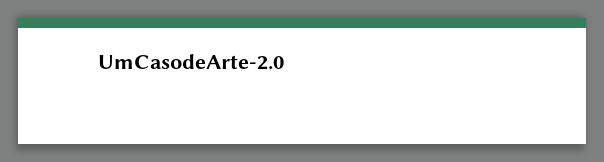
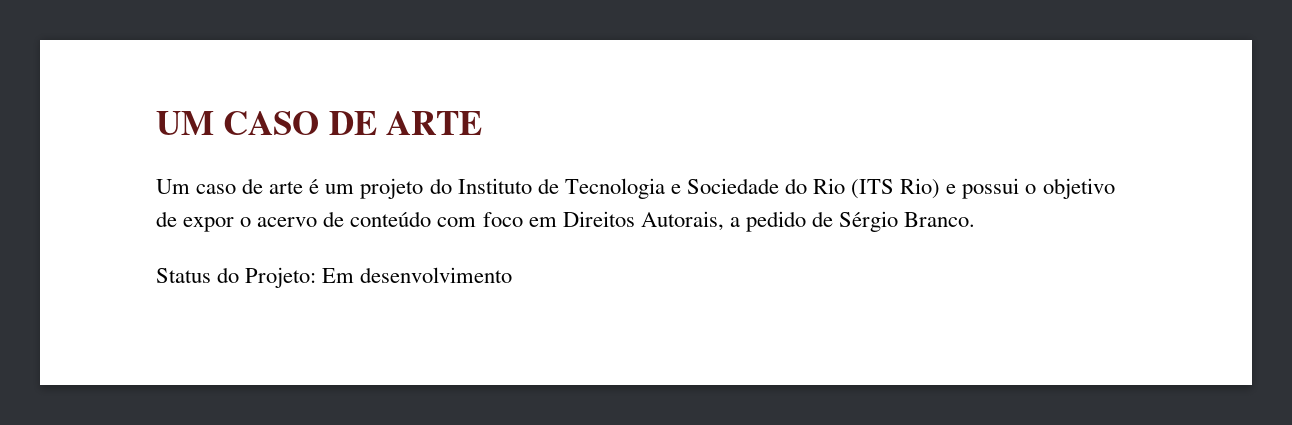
- UmCasodeArte-2.0
+ UM CASO DE ARTE
+ Um caso de arte é um projeto do Instituto de Tecnologia e Sociedade do Rio (ITS Rio) e possui o objetivo de expor o acervo de conteúdo com foco em Direitos Autorais, a pedido de Sérgio Branco.
+ Status do Projeto: Em desenvolvimento

